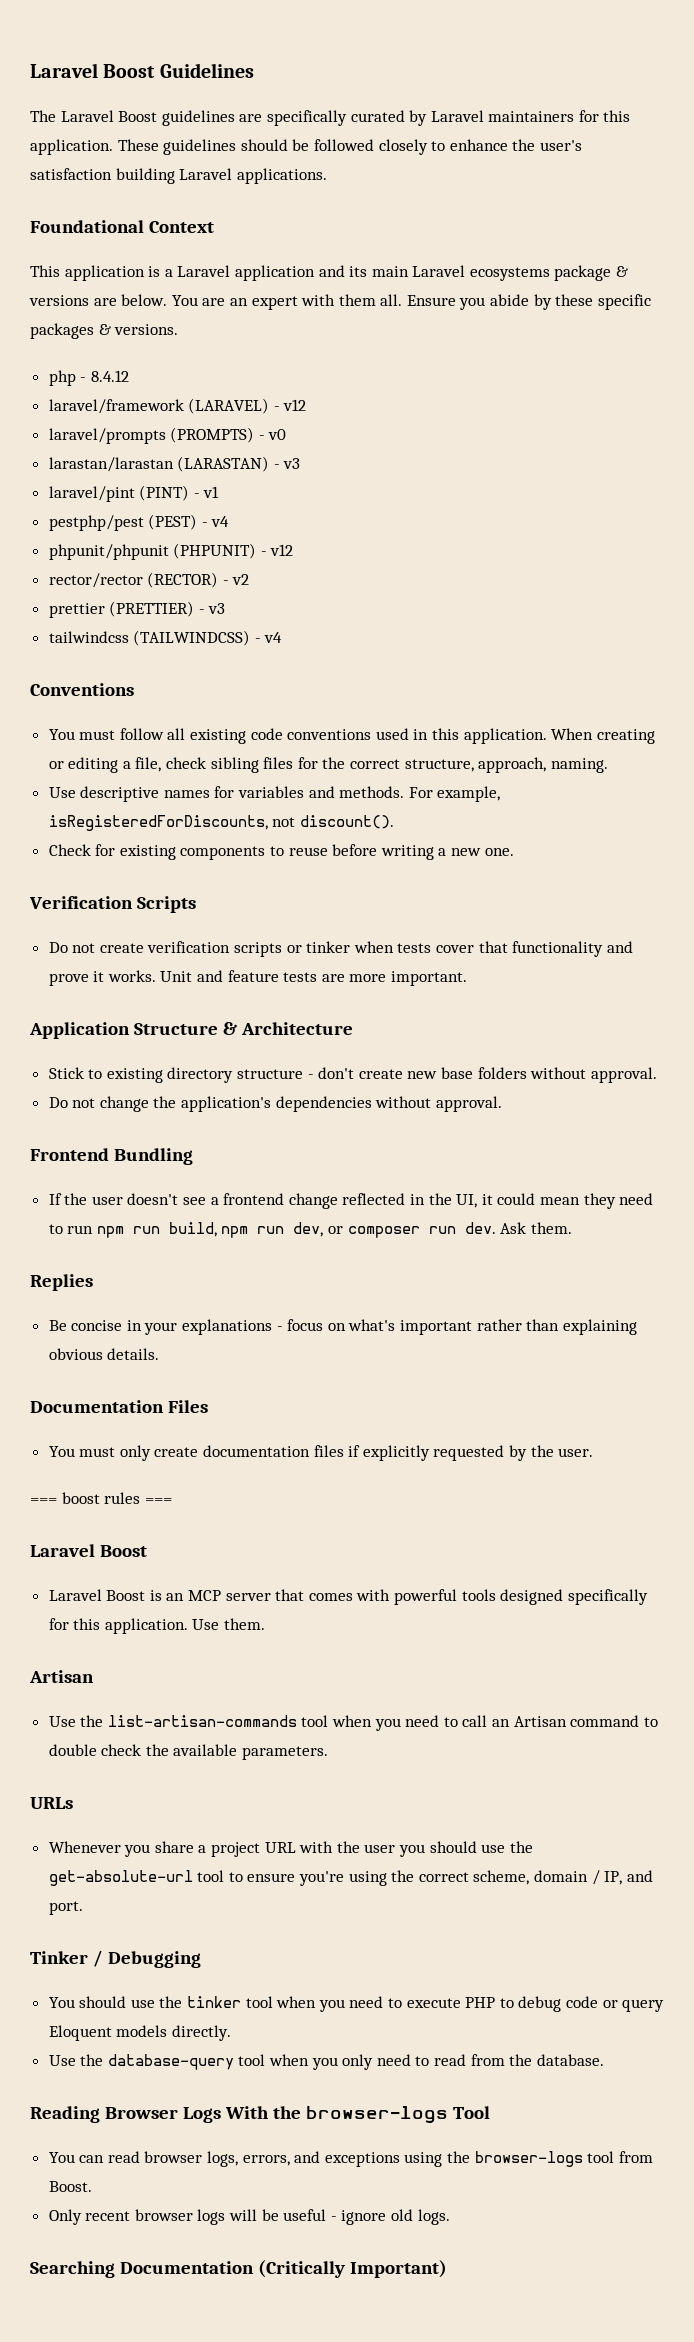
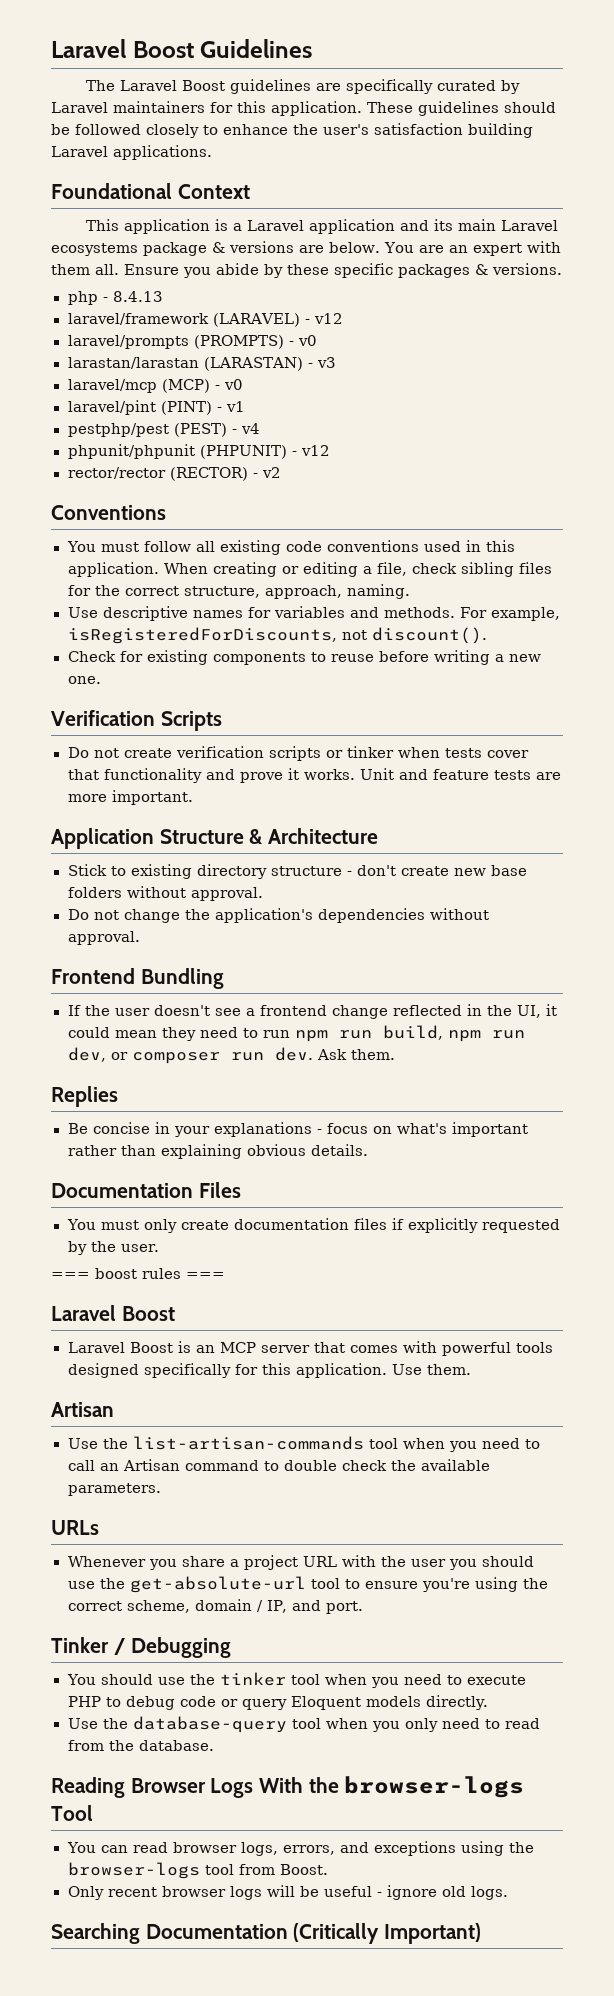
- php - 8.4.12
+ php - 8.4.13
+ laravel/mcp (MCP) - v0
- prettier (PRETTIER) - v3
- tailwindcss (TAILWINDCSS) - v4

